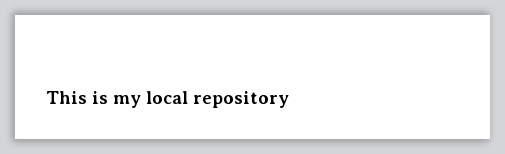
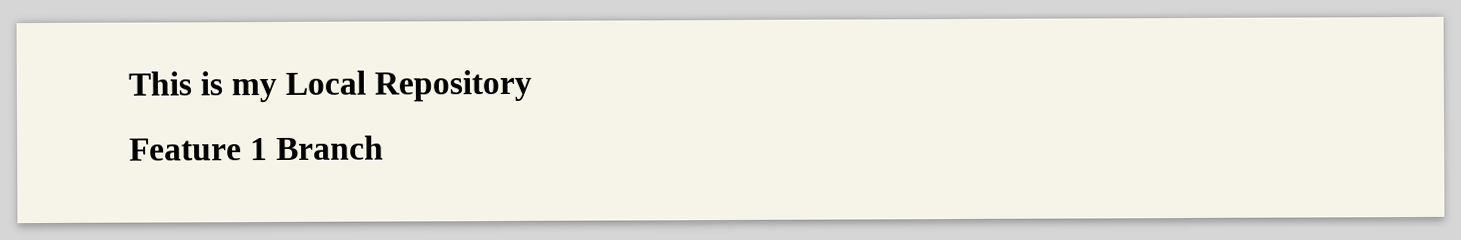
- This is my local repository
+ This is my Local Repository
+ Feature 1 Branch

